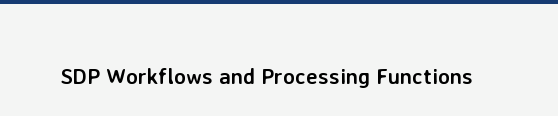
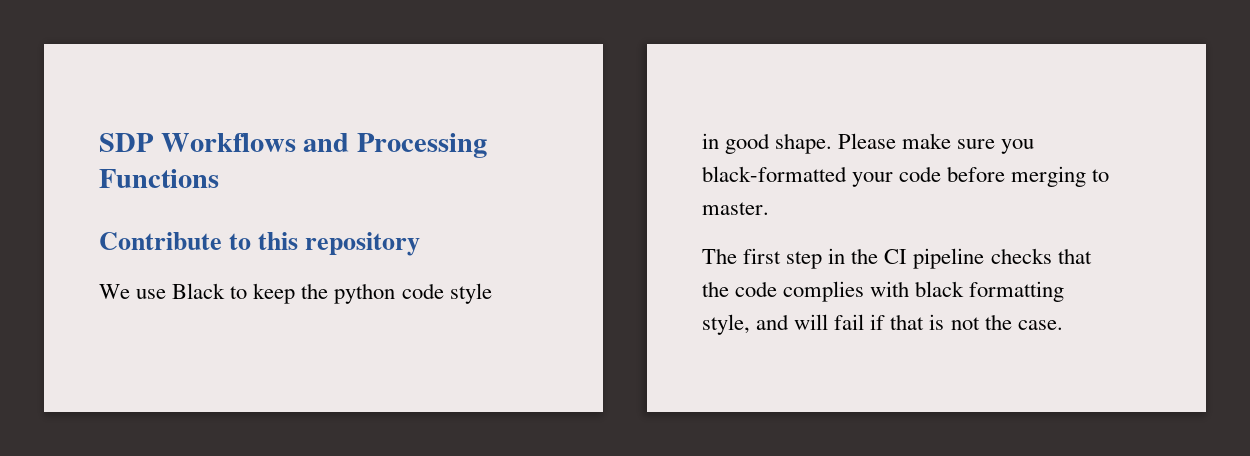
+ Contribute to this repository
+ We use Black to keep the python code style in good shape. Please make sure you black-formatted your code before merging to master.
+ The first step in the CI pipeline checks that the code complies with black formatting style, and will fail if that is not the case.

